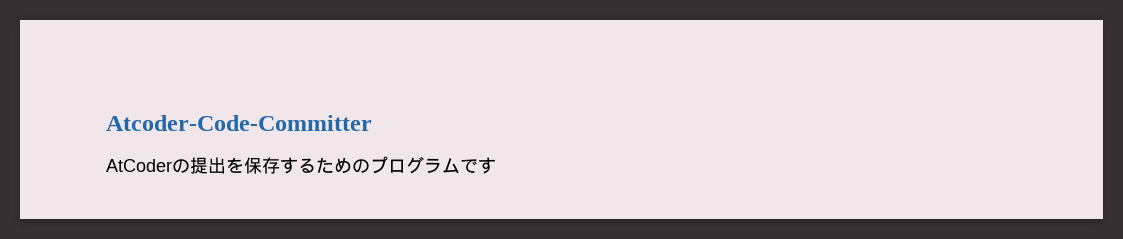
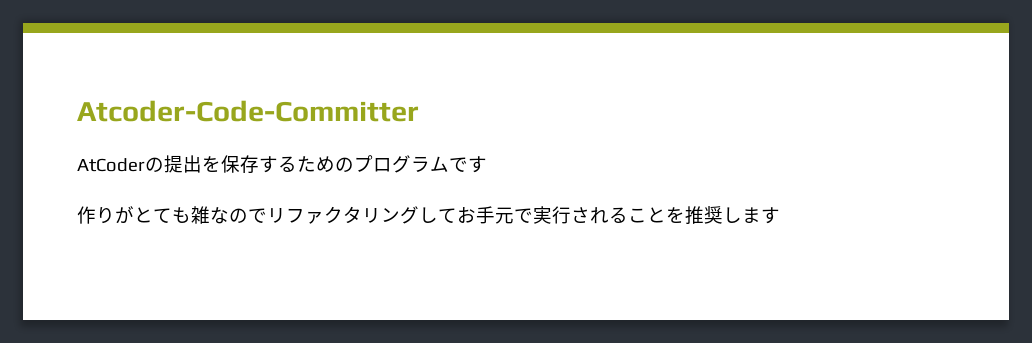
+ 作りがとても雑なのでリファクタリングしてお手元で実行されることを推奨します

